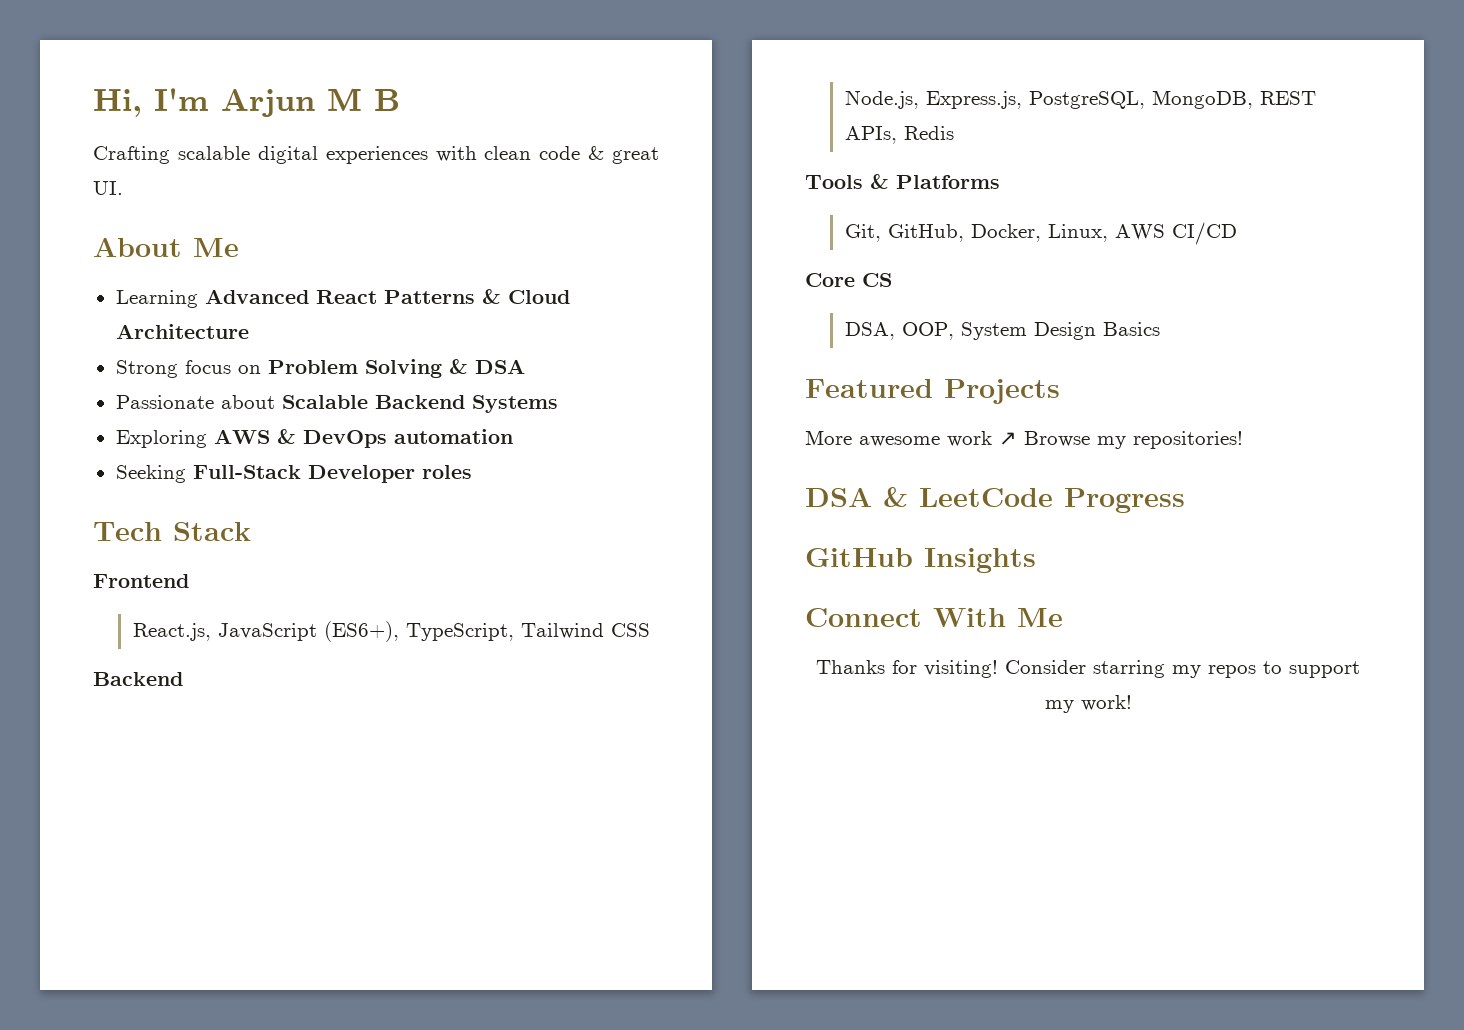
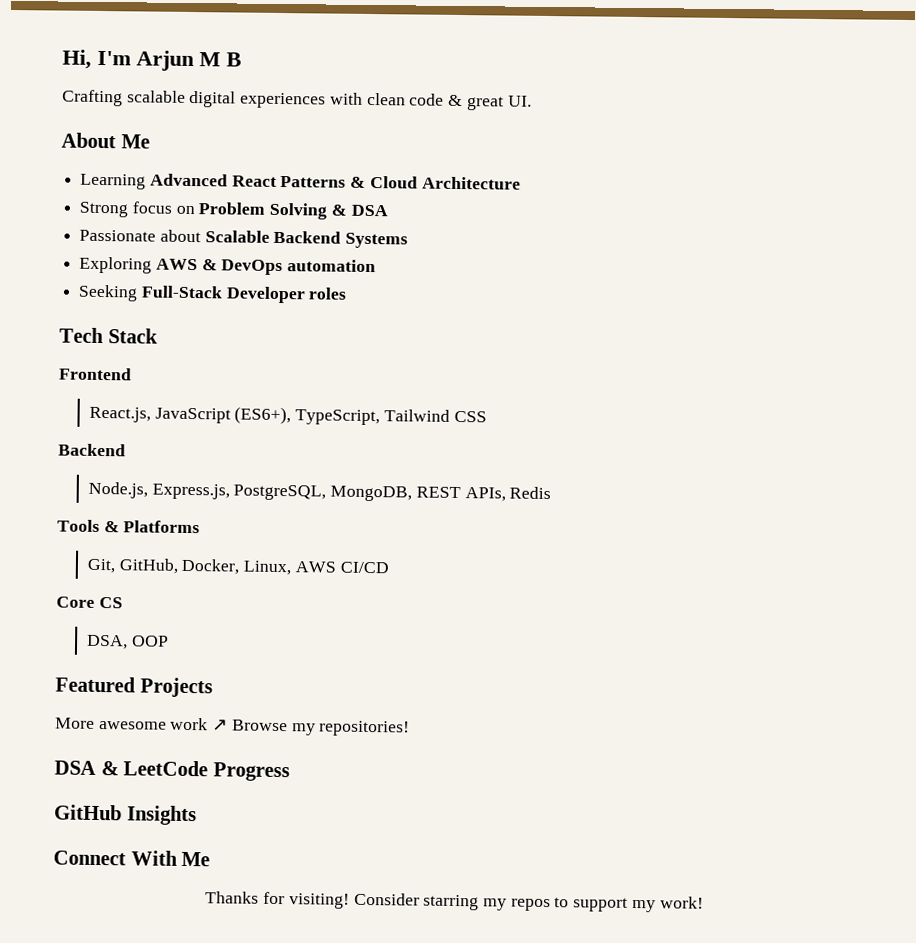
- DSA, OOP, System Design Basics
+ DSA, OOP

